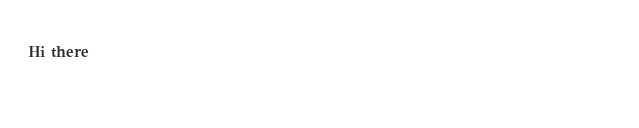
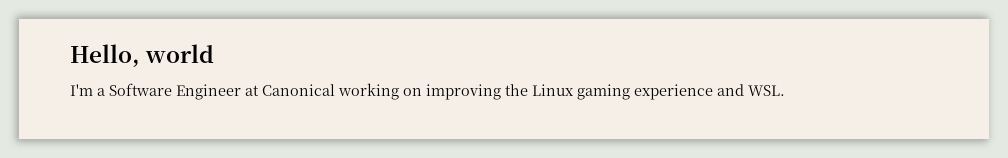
- Hi there
+ Hello, world
+ I'm a Software Engineer at Canonical working on improving the Linux gaming experience and WSL.

